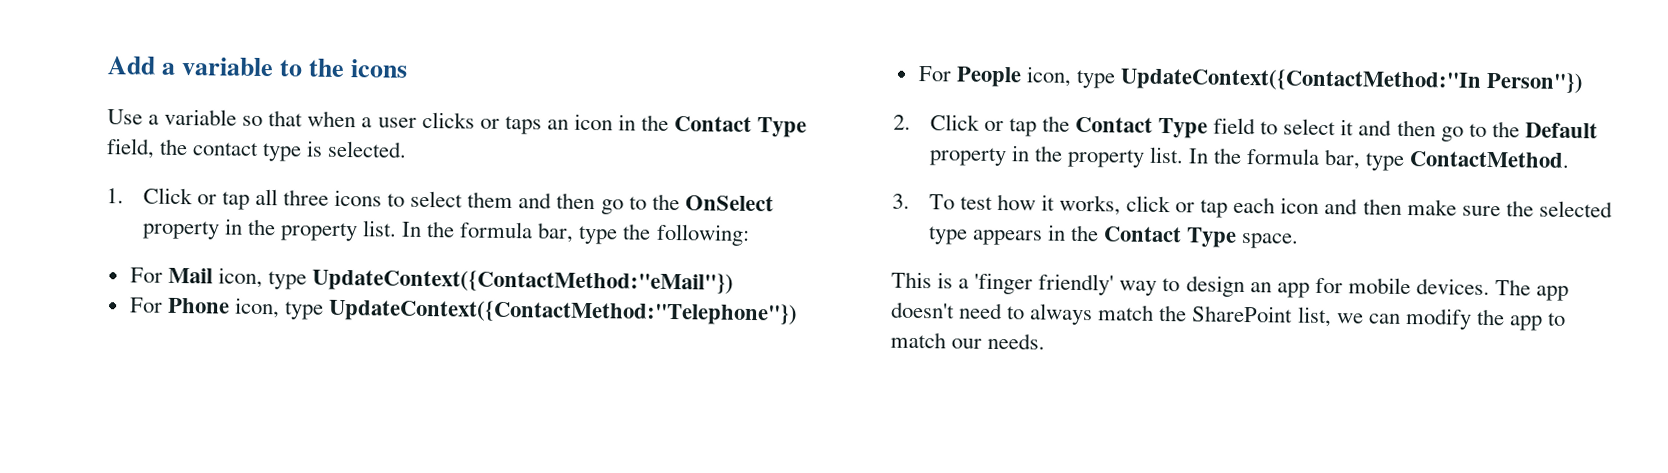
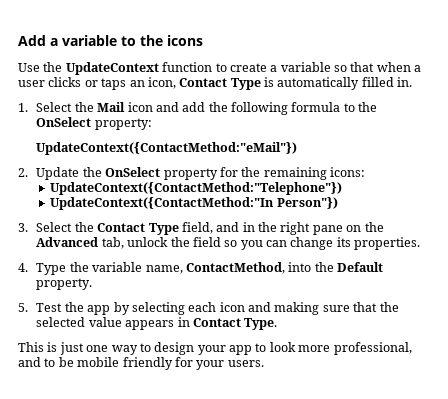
- Use a variable so that when a user clicks or taps an icon in the Contact Type field, the contact type is selected.
- 1. Click or tap all three icons to select them and then go to the OnSelect property in the property list. In the formula bar, type the following:
- For Mail icon, type UpdateContext({ContactMethod:"eMail"})
- For Phone icon, type UpdateContext({ContactMethod:"Telephone"})
- For People icon, type UpdateContext({ContactMethod:"In Person"})
- 2. Click or tap the Contact Type field to select it and then go to the Default property in the property list. In the formula bar, type ContactMethod.
- 3. To test how it works, click or tap each icon and then make sure the selected type appears in the Contact Type space.
- This is a 'finger friendly' way to design an app for mobile devices. The app doesn't need to always match the SharePoint list, we can modify the app to match our needs.
+ Use the UpdateContext function to create a variable so that when a user clicks or taps an icon, Contact Type is automatically filled in.
+ 1. Select the Mail icon and add the following formula to the OnSelect property:
+ UpdateContext({ContactMethod:"eMail"})
+ 2. Update the OnSelect property for the remaining icons:
+ UpdateContext({ContactMethod:"Telephone"})
+ UpdateContext({ContactMethod:"In Person"})
+ 3. Select the Contact Type field, and in the right pane on the Advanced tab, unlock the field so you can change its properties.
+ 4. Type the variable name, ContactMethod, into the Default property.
+ 5. Test the app by selecting each icon and making sure that the selected value appears in Contact Type.
+ This is just one way to design your app to look more professional, and to be mobile friendly for your users.

